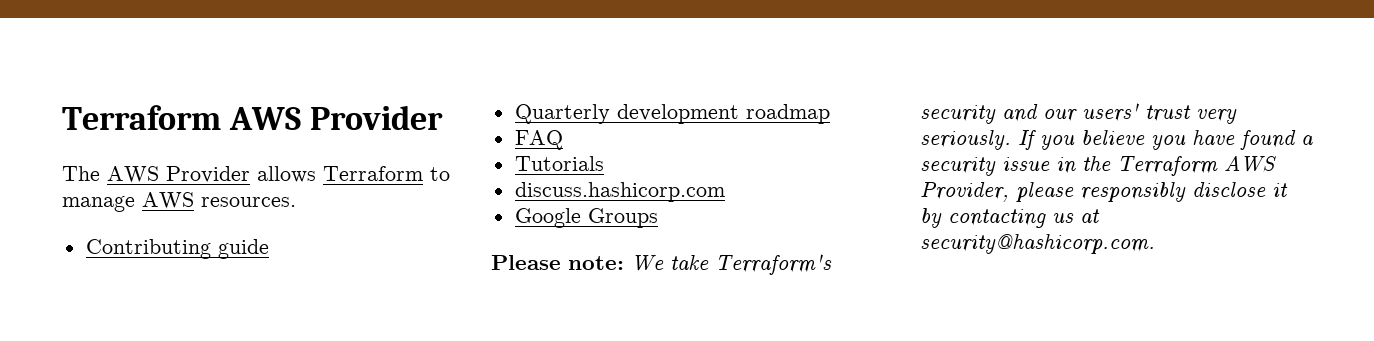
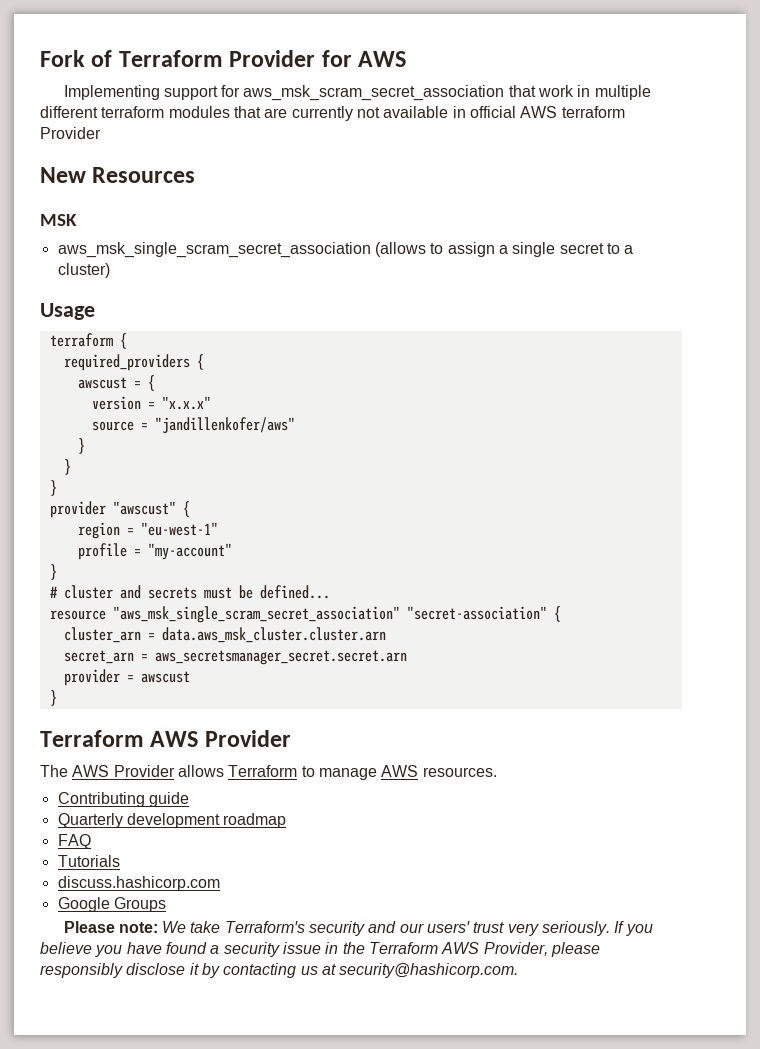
+ Fork of Terraform Provider for AWS
+ Implementing support for aws_msk_scram_secret_association that work in multiple different terraform modules that are currently not available in official AWS terraform Provider
+ New Resources
+ MSK
+ aws_msk_single_scram_secret_association (allows to assign a single secret to a cluster)
+ Usage
+ terraform {
+ required_providers {
+ awscust = {
+ version = "x.x.x"
+ source = "jandillenkofer/aws"
+ }
+ }
+ }
+ provider "awscust" {
+ region = "eu-west-1"
+ profile = "my-account"
+ }
+ # cluster and secrets must be defined...
+ resource "aws_msk_single_scram_secret_association" "secret-association" {
+ cluster_arn = data.aws_msk_cluster.cluster.arn
+ secret_arn = aws_secretsmanager_secret.secret.arn
+ provider = awscust
+ }

